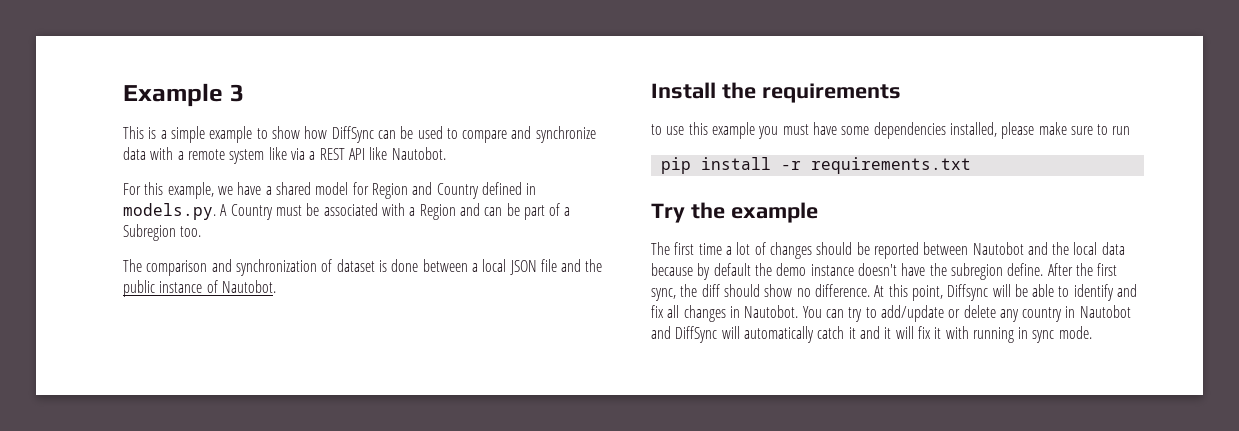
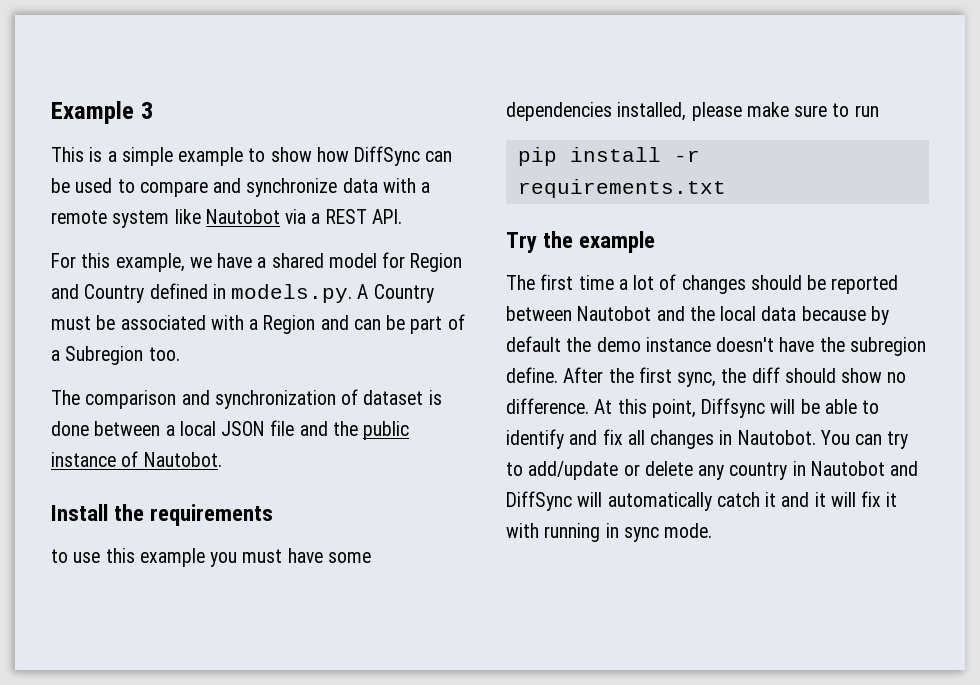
- This is a simple example to show how DiffSync can be used to compare and synchronize data with a remote system like via a REST API like Nautobot.
+ This is a simple example to show how DiffSync can be used to compare and synchronize data with a remote system like Nautobot via a REST API.

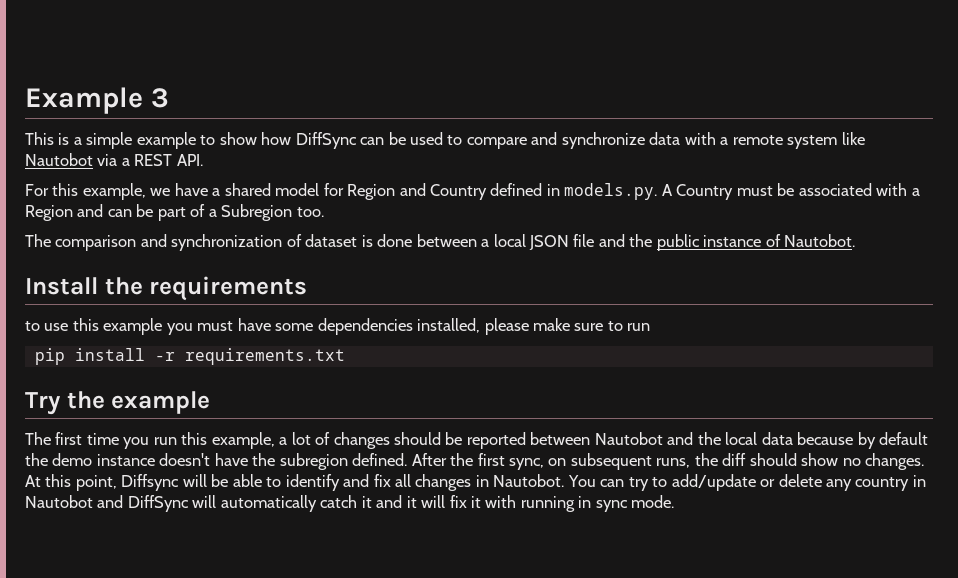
- The first time a lot of changes should be reported between Nautobot and the local data because by default the demo instance doesn't have the subregion define.
+ The first time you run this example, a lot of changes should be reported between Nautobot and the local data because by default the demo instance doesn't have the subregion defined.
- After the first sync, the diff should show no difference.
+ After the first sync, on subsequent runs, the diff should show no changes.

